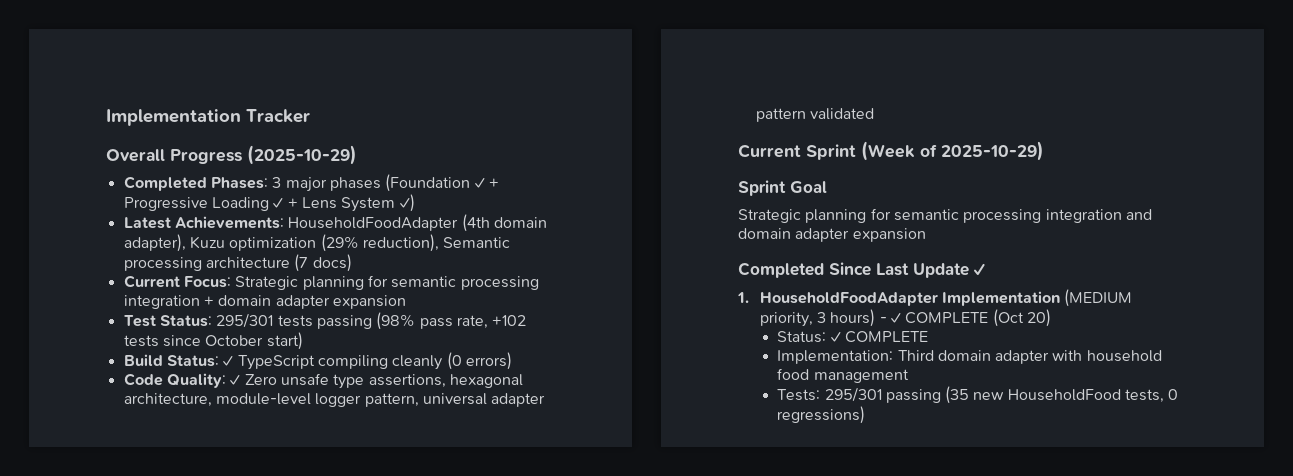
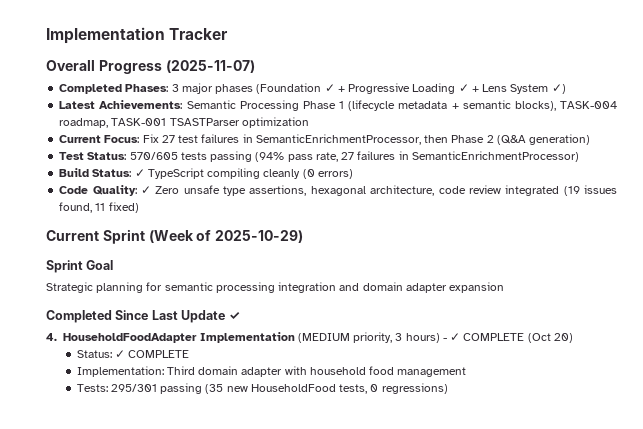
- Overall Progress (2025-10-29)
+ Overall Progress (2025-11-07)
- Latest Achievements: HouseholdFoodAdapter (4th domain adapter), Kuzu optimization (29% reduction), Semantic processing architecture (7 docs)
- Current Focus: Strategic planning for semantic processing integration + domain adapter expansion
+ Latest Achievements: Semantic Processing Phase 1 (lifecycle metadata + semantic blocks), TASK-004 roadmap, TASK-001 TSASTParser optimization
+ Current Focus: Fix 27 test failures in SemanticEnrichmentProcessor, then Phase 2 (Q&A generation)
- Test Status: 295/301 tests passing (98% pass rate, +102 tests since October start)
+ Test Status: 570/605 tests passing (94% pass rate, 27 failures in SemanticEnrichmentProcessor)
- Code Quality: ✓ Zero unsafe type assertions, hexagonal architecture, module-level logger pattern, universal adapter pattern validated
+ Code Quality: ✓ Zero unsafe type assertions, hexagonal architecture, code review integrated (19 issues found, 11 fixed)
- 1. HouseholdFoodAdapter Implementation (MEDIUM priority, 3 hours) - ✓ COMPLETE (Oct 20)
+ 4. HouseholdFoodAdapter Implementation (MEDIUM priority, 3 hours) - ✓ COMPLETE (Oct 20)

